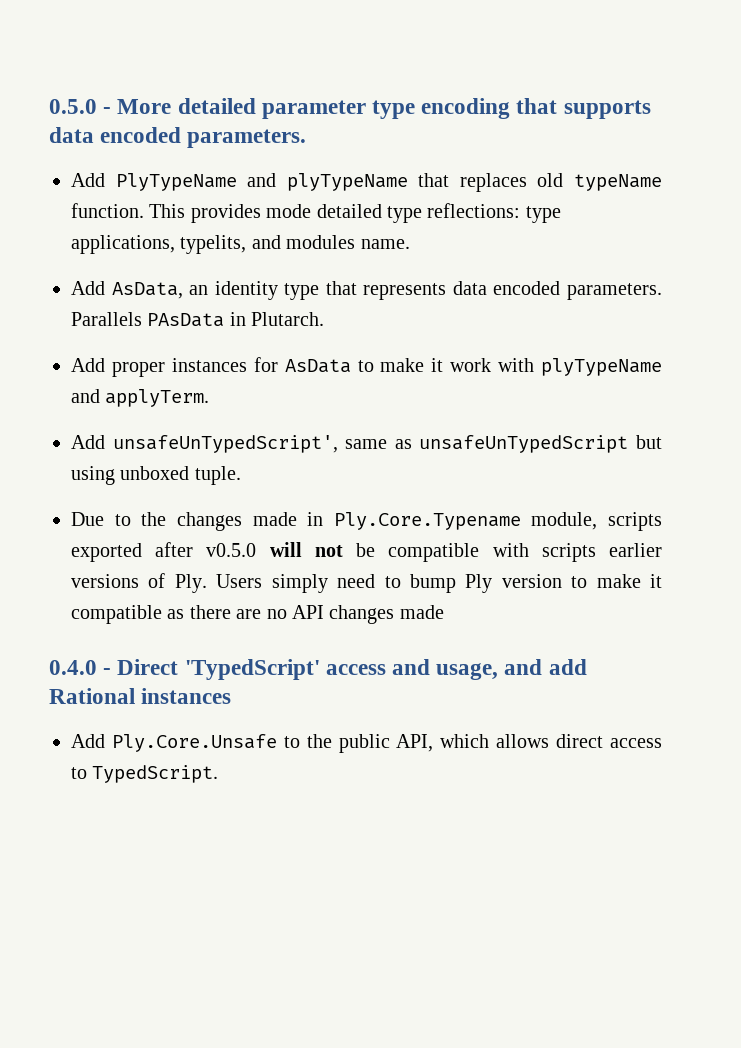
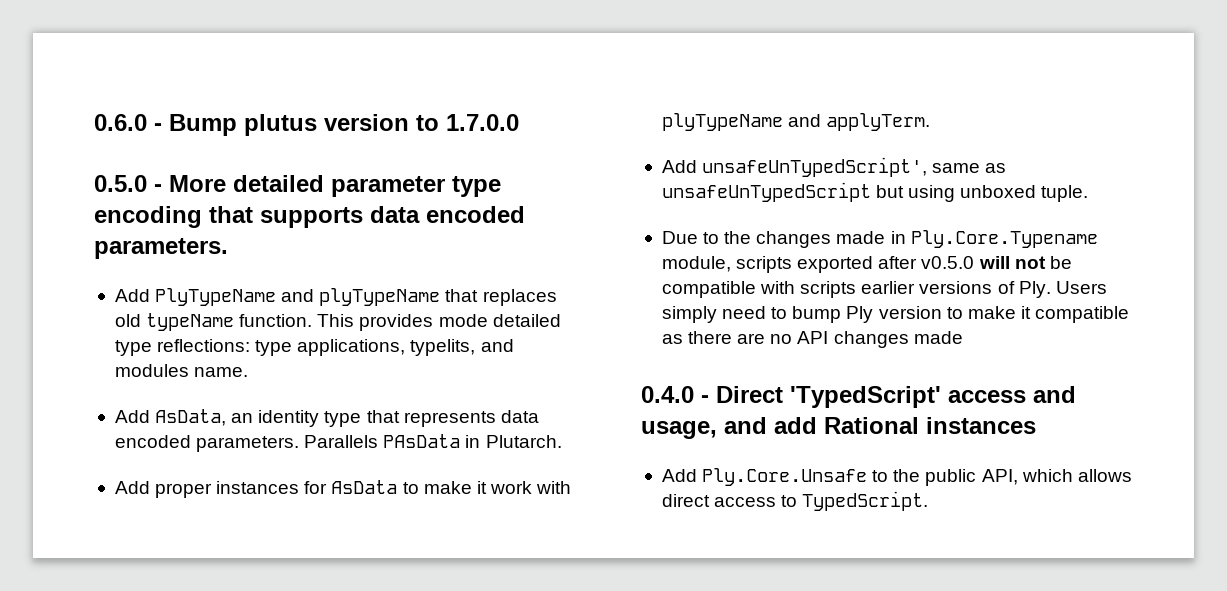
+ 0.6.0 - Bump plutus version to 1.7.0.0

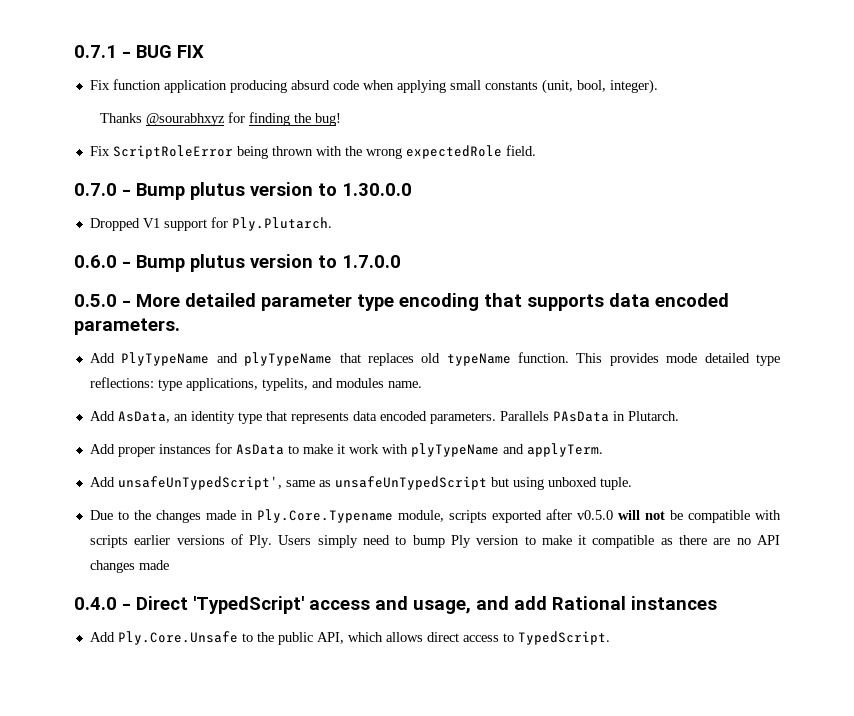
+ 0.7.1 - BUG FIX
+ Fix function application producing absurd code when applying small constants (unit, bool, integer).
+ Thanks @sourabhxyz for finding the bug!
+ Fix ScriptRoleError being thrown with the wrong expectedRole field.
+ 0.7.0 - Bump plutus version to 1.30.0.0
+ Dropped V1 support for Ply.Plutarch.

